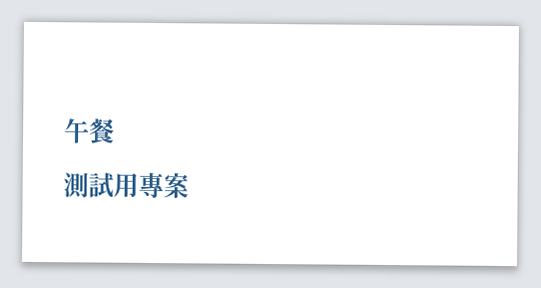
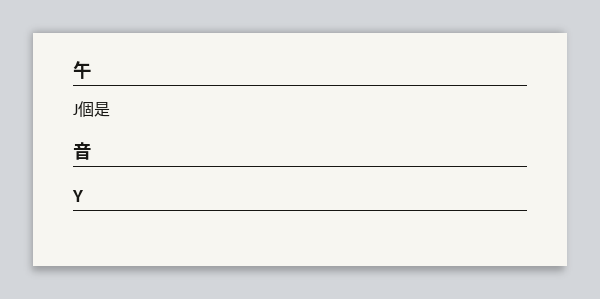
- 午餐
- 測試用專案
+ 午
+ J個是
+ 音
+ Y

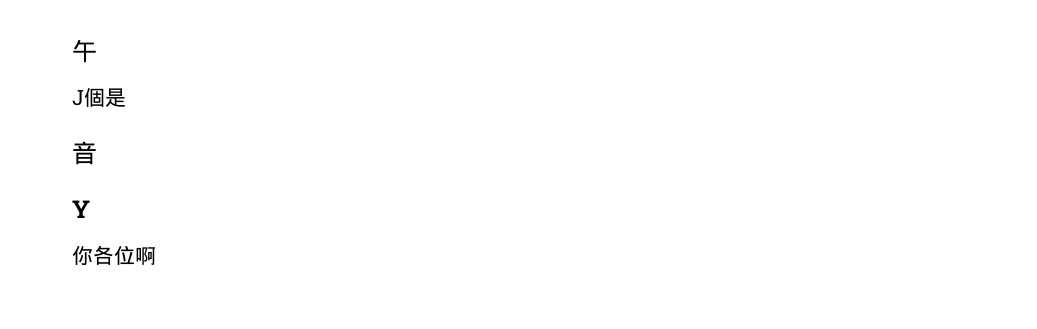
+ 你各位啊

